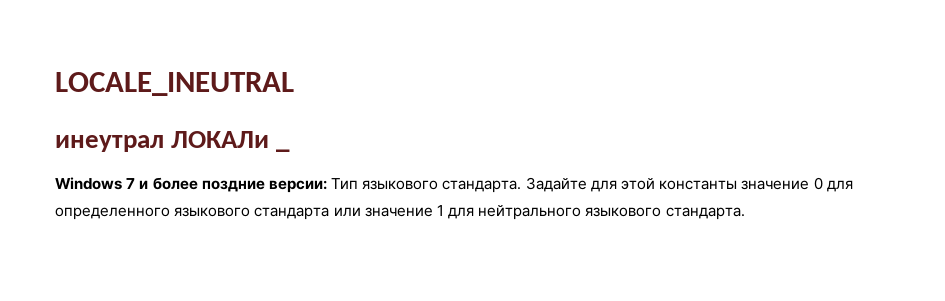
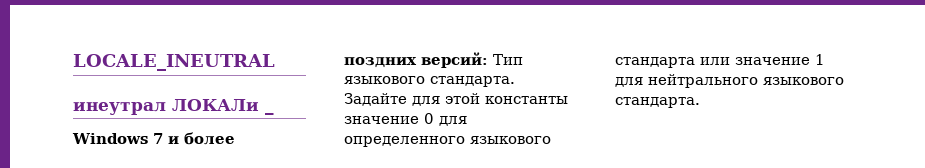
- Windows 7 и более поздние версии: Тип языкового стандарта.
+ Windows 7 и более поздних версий: Тип языкового стандарта.

